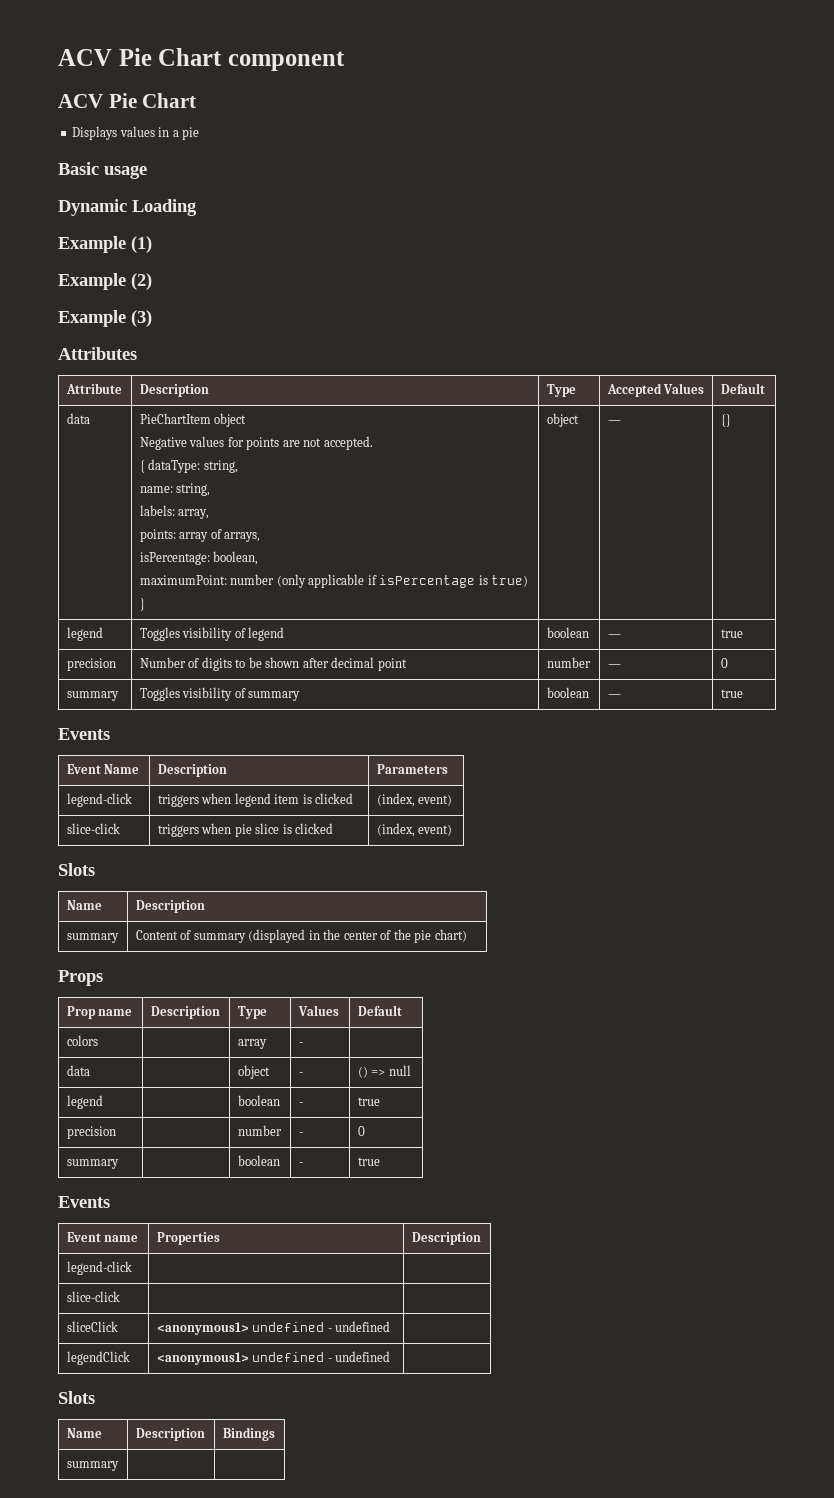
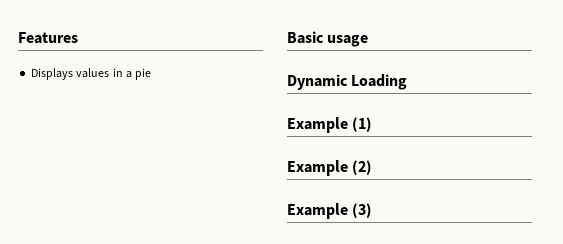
- ACV Pie Chart component
- ACV Pie Chart
+ Features
- Attributes
- Attribute | Description | Type | Accepted Values | Default
- data | PieChartItem object
- Negative values for points are not accepted.
- { dataType: string,
- name: string,
- labels: array,
- points: array of arrays,
- isPercentage: boolean,
- maximumPoint: number (only applicable if isPercentage is true) } | object | — | {}
- legend | Toggles visibility of legend | boolean | — | true
- precision | Number of digits to be shown after decimal point | number | — | 0
- summary | Toggles visibility of summary | boolean | — | true
- Events
- Event Name | Description | Parameters
- legend-click | triggers when legend item is clicked | (index, event)
- slice-click | triggers when pie slice is clicked | (index, event)
- Slots
- Name | Description
- summary | Content of summary (displayed in the center of the pie chart)
- Props
- Prop name | Description | Type | Values | Default
- colors | | array | - |
- data | | object | - | () => null
- legend | | boolean | - | true
- precision | | number | - | 0
- summary | | boolean | - | true
- Events
- Event name | Properties | Description
- legend-click | |
- slice-click | |
- sliceClick | <anonymous1> undefined - undefined |
- legendClick | <anonymous1> undefined - undefined |
- Slots
- Name | Description | Bindings
- summary | |

